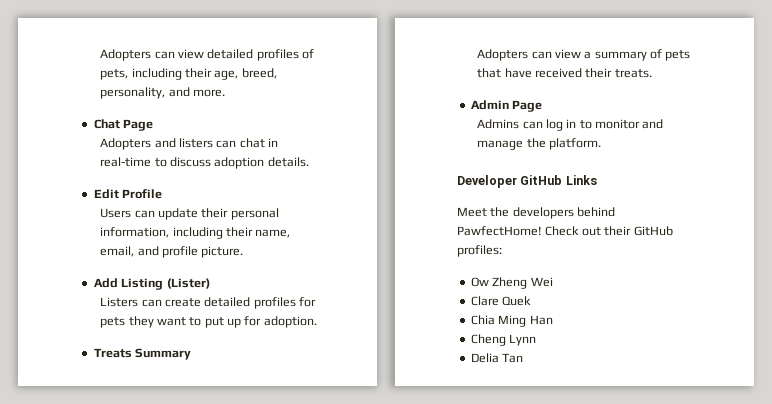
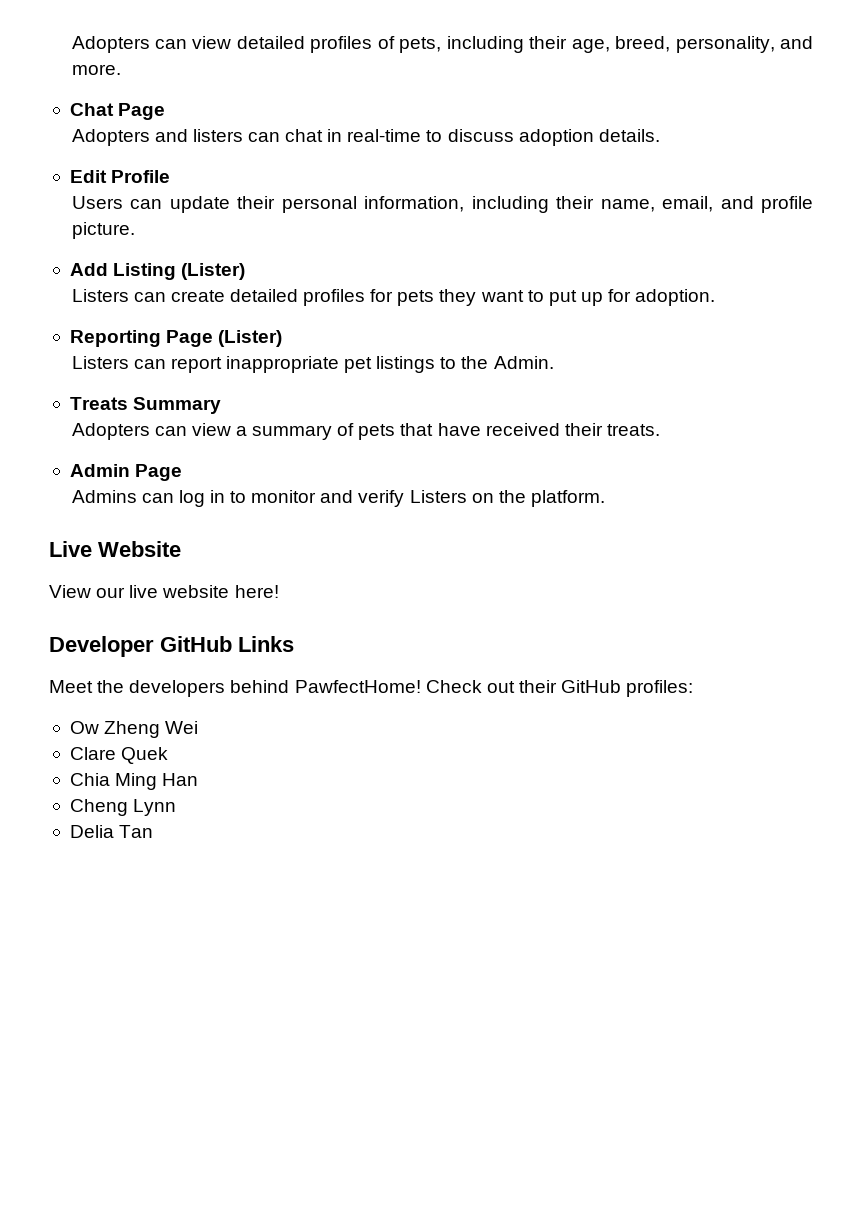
+ Reporting Page (Lister)
+ Listers can report inappropriate pet listings to the Admin.
- Admins can log in to monitor and manage the platform.
+ Admins can log in to monitor and verify Listers on the platform.
+ Live Website
+ View our live website here!

